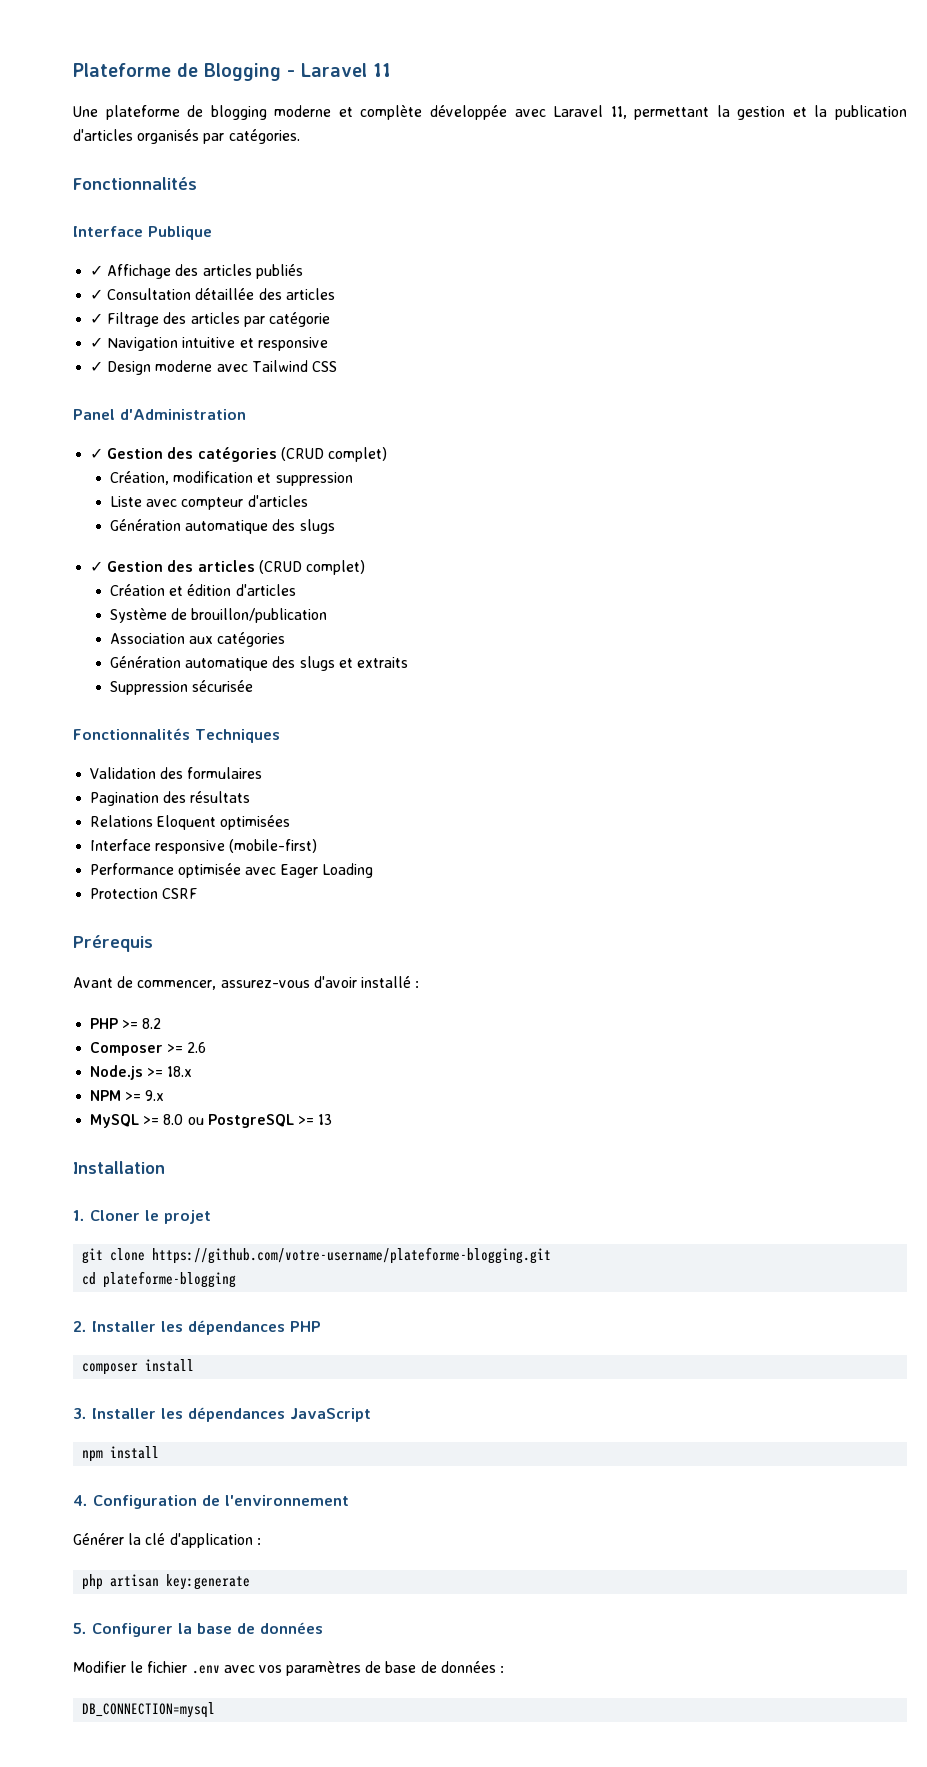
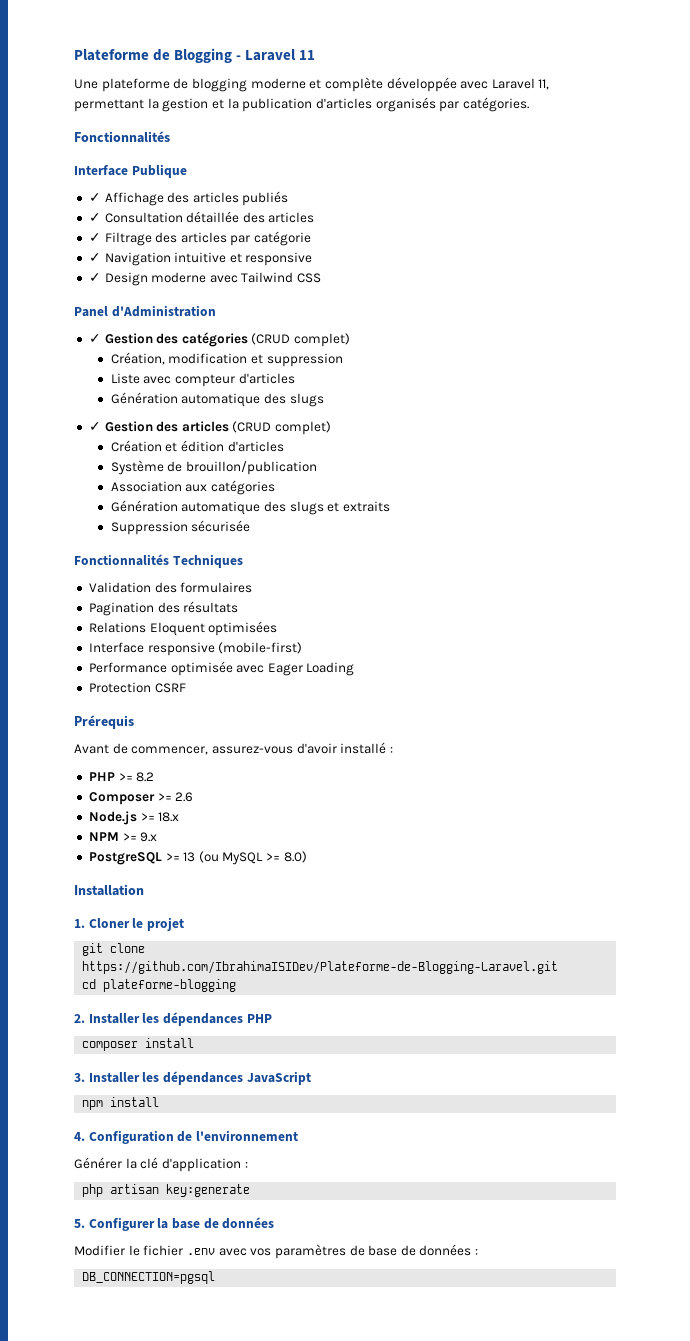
- MySQL >= 8.0 ou PostgreSQL >= 13
+ PostgreSQL >= 13 (ou MySQL >= 8.0)
- git clone https://github.com/votre-username/plateforme-blogging.git
+ git clone https://github.com/IbrahimaISIDev/Plateforme-de-Blogging-Laravel.git
- DB_CONNECTION=mysql
+ DB_CONNECTION=pgsql

